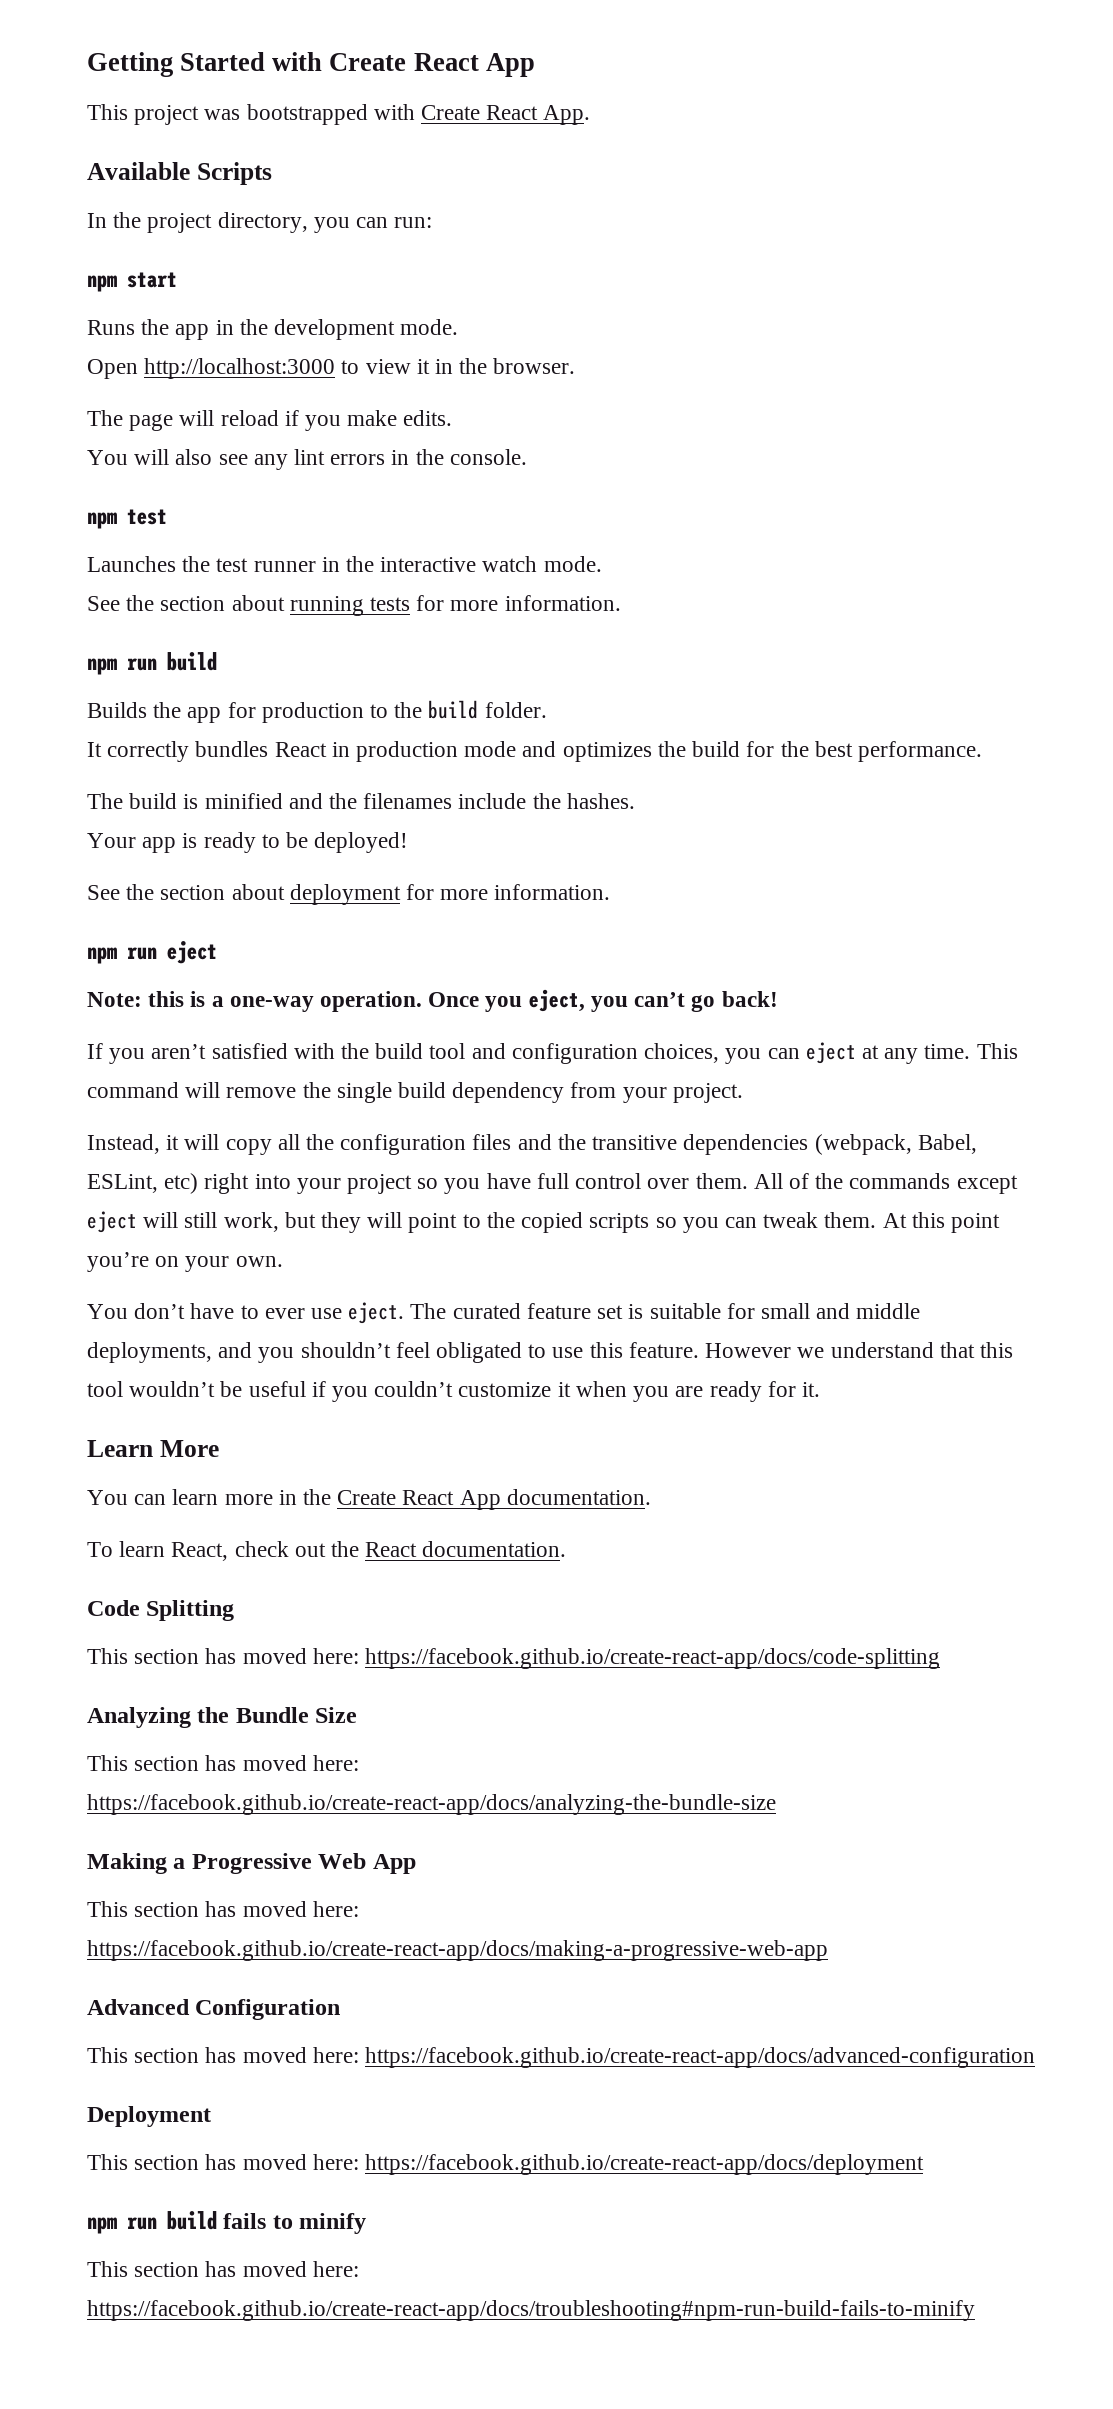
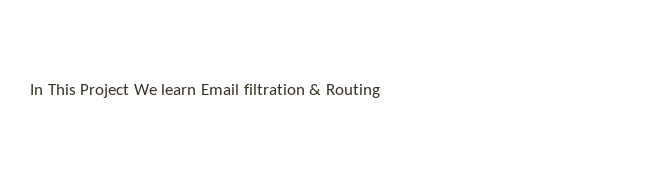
- Getting Started with Create React App
- This project was bootstrapped with Create React App.
- Available Scripts
- In the project directory, you can run:
- npm start
- Runs the app in the development mode.
- Open http://localhost:3000 to view it in the browser.
- The page will reload if you make edits.
- You will also see any lint errors in the console.
- npm test
- Launches the test runner in the interactive watch mode.
- See the section about running tests for more information.
- npm run build
- Builds the app for production to the build folder.
- It correctly bundles React in production mode and optimizes the build for the best performance.
- The build is minified and the filenames include the hashes.
- Your app is ready to be deployed!
- See the section about deployment for more information.
- npm run eject
- Note: this is a one-way operation. Once you eject, you can’t go back!
- If you aren’t satisfied with the build tool and configuration choices, you can eject at any time. This command will remove the single build dependency from your project.
- Instead, it will copy all the configuration files and the transitive dependencies (webpack, Babel, ESLint, etc) right into your project so you have full control over them. All of the commands except eject will still work, but they will point to the copied scripts so you can tweak them. At this point you’re on your own.
- You don’t have to ever use eject. The curated feature set is suitable for small and middle deployments, and you shouldn’t feel obligated to use this feature. However we understand that this tool wouldn’t be useful if you couldn’t customize it when you are ready for it.
- Learn More
- You can learn more in the Create React App documentation.
- To learn React, check out the React documentation.
- Code Splitting
- This section has moved here: https://facebook.github.io/create-react-app/docs/code-splitting
- Analyzing the Bundle Size
- This section has moved here: https://facebook.github.io/create-react-app/docs/analyzing-the-bundle-size
- Making a Progressive Web App
- This section has moved here: https://facebook.github.io/create-react-app/docs/making-a-progressive-web-app
- Advanced Configuration
- This section has moved here: https://facebook.github.io/create-react-app/docs/advanced-configuration
- Deployment
- This section has moved here: https://facebook.github.io/create-react-app/docs/deployment
- npm run build fails to minify
- This section has moved here: https://facebook.github.io/create-react-app/docs/troubleshooting#npm-run-build-fails-to-minify
+ In This Project We learn Email filtration & Routing

